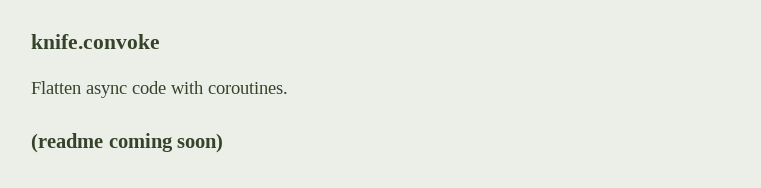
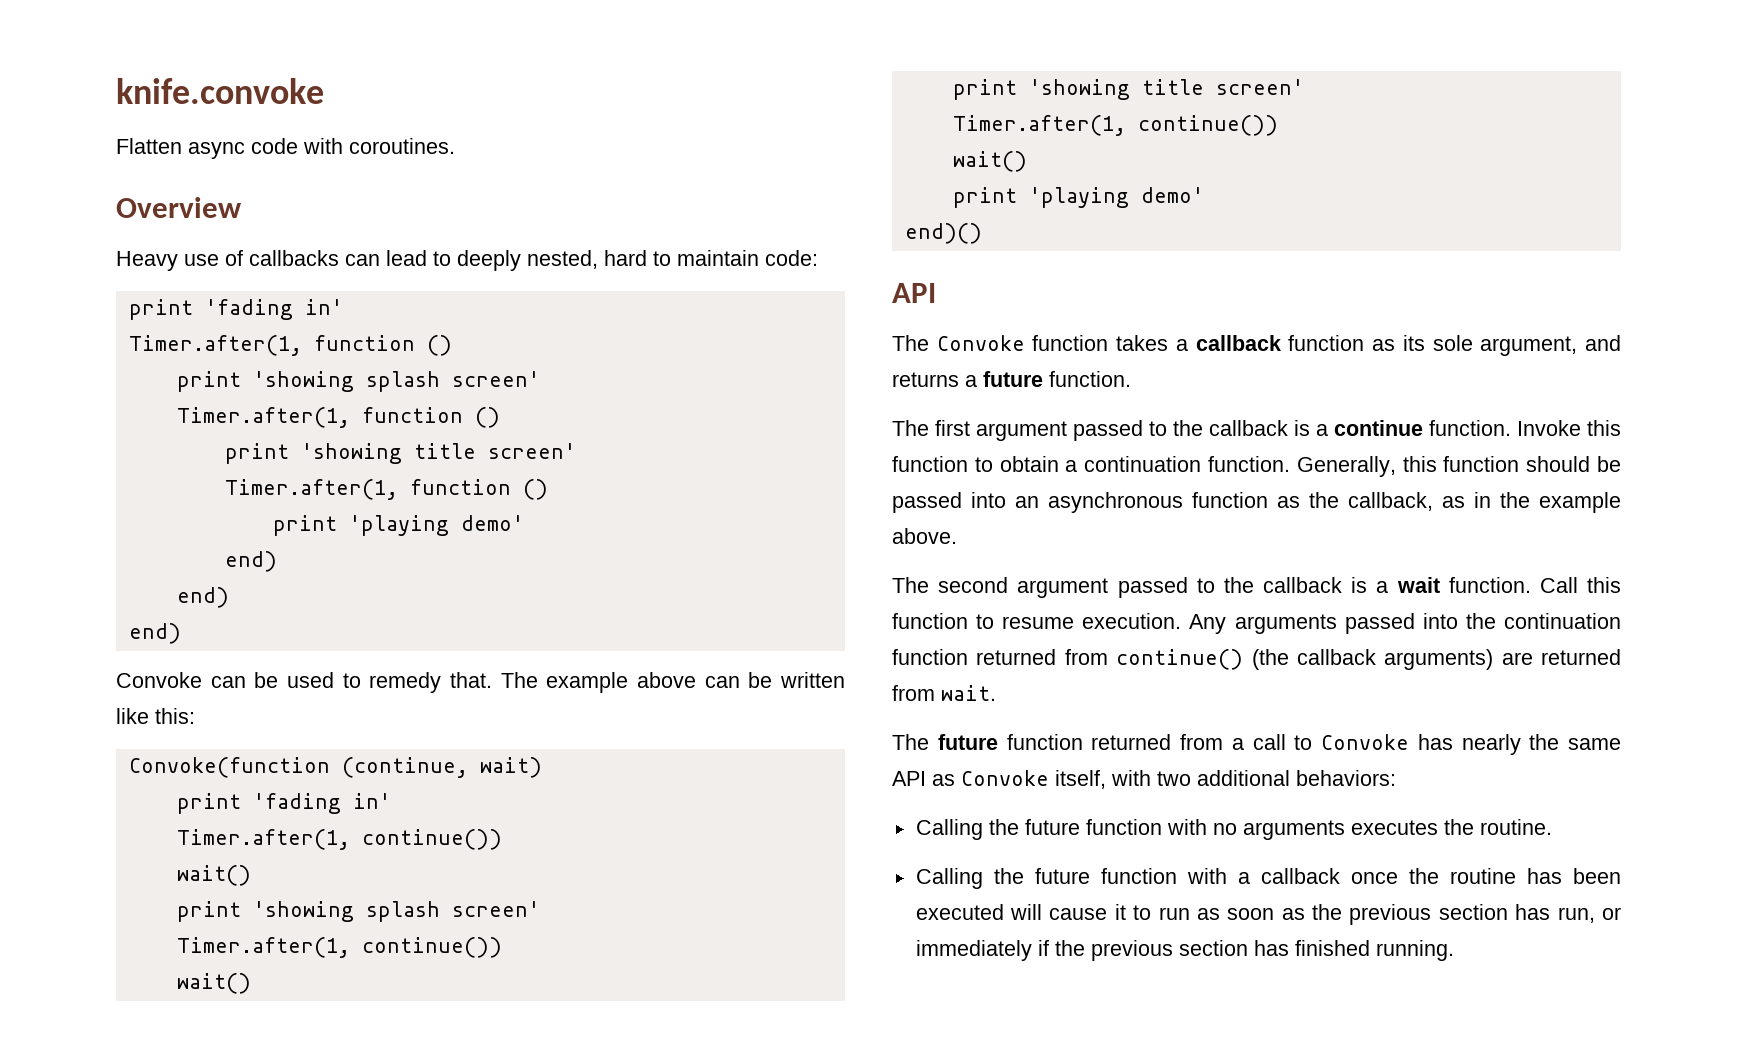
- (readme coming soon)
+ Overview
+ Heavy use of callbacks can lead to deeply nested, hard to maintain code:
+ print 'fading in'
+ Timer.after(1, function ()
+ print 'showing splash screen'
+ Timer.after(1, function ()
+ print 'showing title screen'
+ Timer.after(1, function ()
+ print 'playing demo'
+ end)
+ end)
+ end)
+ Convoke can be used to remedy that. The example above can be written like this:
+ Convoke(function (continue, wait)
+ print 'fading in'
+ Timer.after(1, continue())
+ wait()
+ print 'showing splash screen'
+ Timer.after(1, continue())
+ wait()
+ print 'showing title screen'
+ Timer.after(1, continue())
+ wait()
+ print 'playing demo'
+ end)()
+ API
+ The Convoke function takes a callback function as its sole argument, and returns a future function.
+ The first argument passed to the callback is a continue function. Invoke this function to obtain a continuation function. Generally, this function should be passed into an asynchronous function as the callback, as in the example above.
+ The second argument passed to the callback is a wait function. Call this function to resume execution. Any arguments passed into the continuation function returned from continue() (the callback arguments) are returned from wait.
+ The future function returned from a call to Convoke has nearly the same API as Convoke itself, with two additional behaviors:
+ Calling the future function with no arguments executes the routine.
+ Calling the future function with a callback once the routine has been executed will cause it to run as soon as the previous section has run, or immediately if the previous section has finished running.

